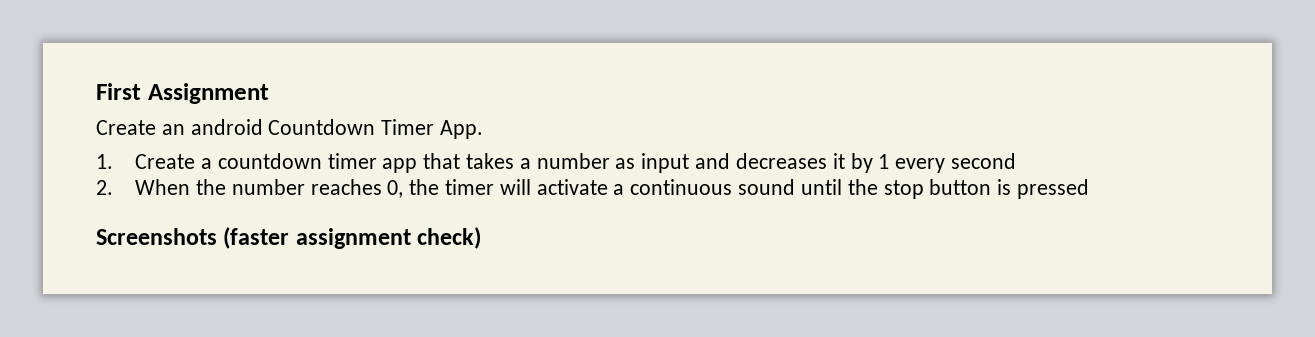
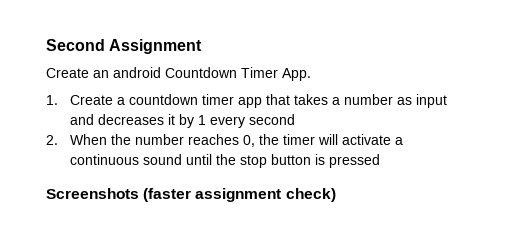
- First Assignment
+ Second Assignment

